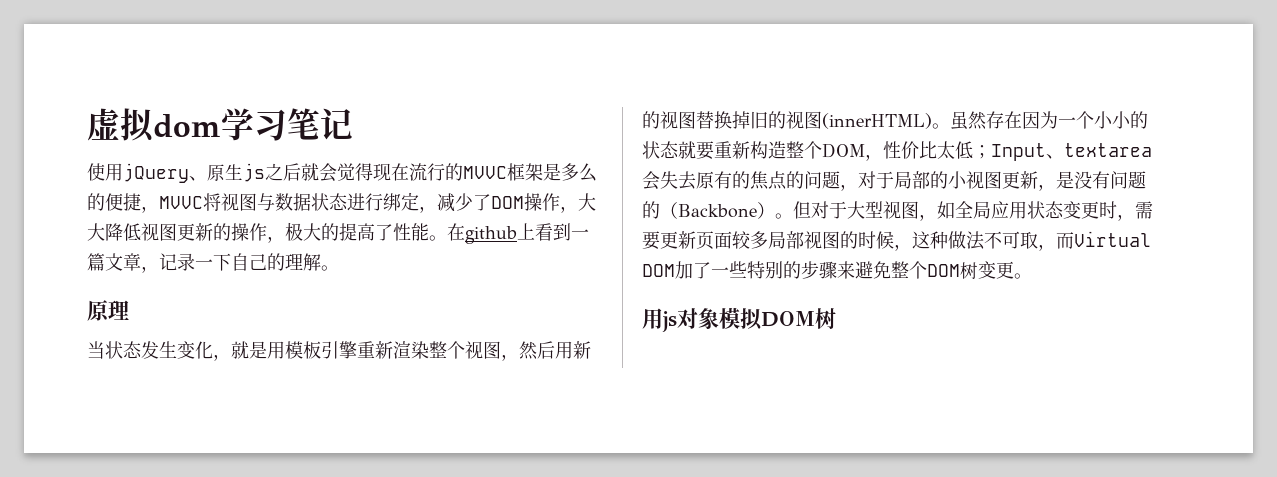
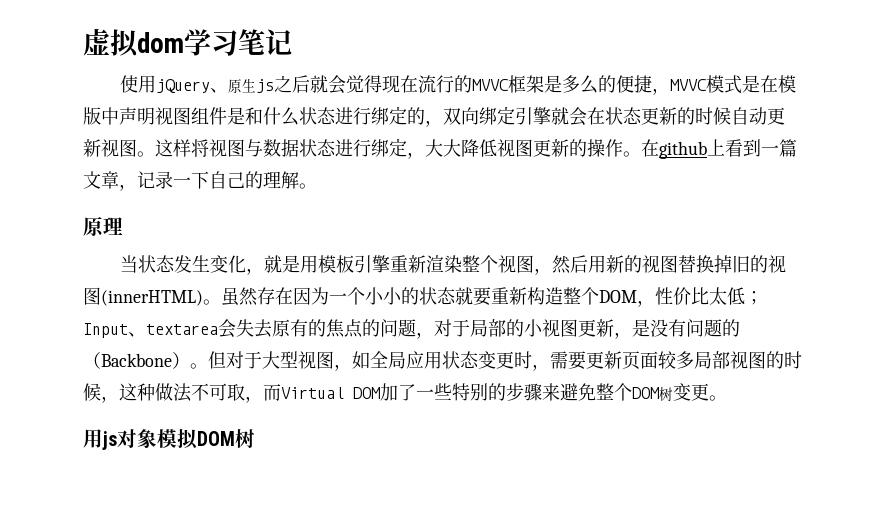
- 使用jQuery、原生js之后就会觉得现在流行的MVVC框架是多么的便捷，MVVC将视图与数据状态进行绑定，减少了DOM操作，大大降低视图更新的操作，极大的提高了性能。
+ 使用jQuery、原生js之后就会觉得现在流行的MVVC框架是多么的便捷，MVVC模式是在模版中声明视图组件是和什么状态进行绑定的，双向绑定引擎就会在状态更新的时候自动更新视图。这样将视图与数据状态进行绑定，大大降低视图更新的操作。

